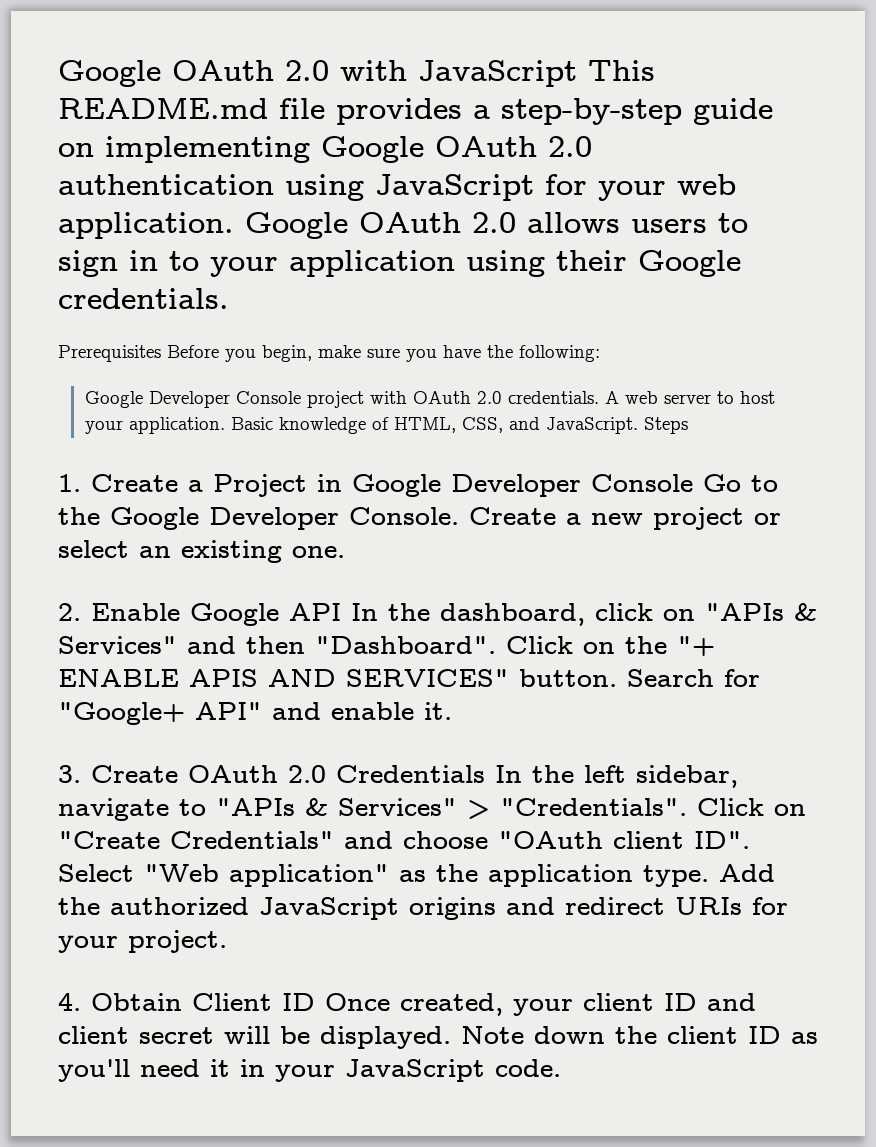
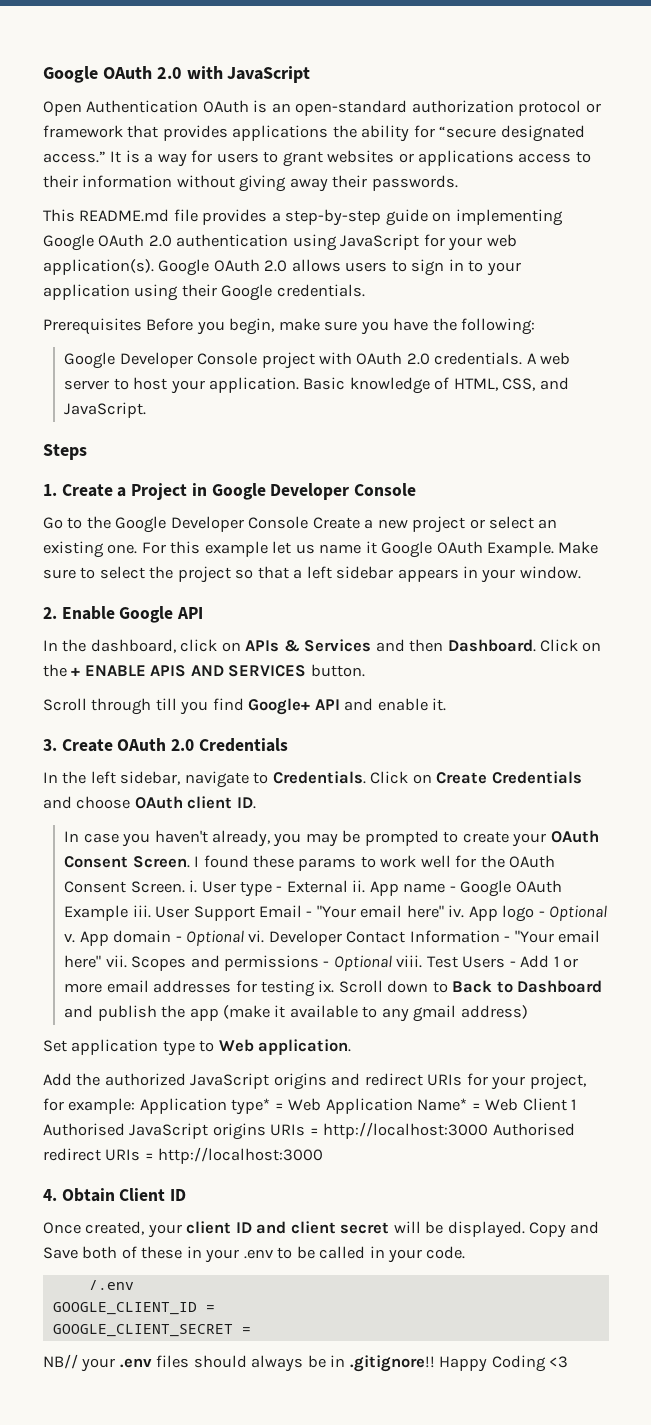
- Google OAuth 2.0 with JavaScript This README.md file provides a step-by-step guide on implementing Google OAuth 2.0 authentication using JavaScript for your web application.
+ Google OAuth 2.0 with JavaScript
+ Open Authentication OAuth is an open-standard authorization protocol or framework that provides applications the ability for “secure designated access.” It is a way for users to grant websites or applications access to their information without giving away their passwords.
+ This README.md file provides a step-by-step guide on implementing Google OAuth 2.0 authentication using JavaScript for your web application(s).
- Basic knowledge of HTML, CSS, and JavaScript. Steps
+ Basic knowledge of HTML, CSS, and JavaScript.
+ Steps
- 1. Create a Project in Google Developer Console Go to the Google Developer Console. Create a new project or select an existing one.
+ 1. Create a Project in Google Developer Console
+ Go to the Google Developer Console Create a new project or select an existing one. For this example let us name it Google OAuth Example. Make sure to select the project so that a left sidebar appears in your window.
- 2. Enable Google API In the dashboard, click on "APIs & Services" and then "Dashboard".
+ 2. Enable Google API
+ In the dashboard, click on APIs & Services and then Dashboard.
- Click on the "+ ENABLE APIS AND SERVICES" button. Search for "Google+ API" and enable it.
+ Click on the + ENABLE APIS AND SERVICES button.
+ Scroll through till you find Google+ API and enable it.
- 3. Create OAuth 2.0 Credentials In the left sidebar, navigate to "APIs & Services" > "Credentials". Click on "Create Credentials" and choose "OAuth client ID". Select "Web application" as the application type. Add the authorized JavaScript origins and redirect URIs for your project.
+ 3. Create OAuth 2.0 Credentials
+ In the left sidebar, navigate to Credentials. Click on Create Credentials and choose OAuth client ID.
+ In case you haven't already, you may be prompted to create your OAuth Consent Screen. I found these params to work well for the OAuth Consent Screen. i. User type - External ii. App name - Google OAuth Example iii. User Support Email - "Your email here" iv. App logo - Optional v. App domain - Optional vi. Developer Contact Information - "Your email here" vii. Scopes and permissions - Optional viii. Test Users - Add 1 or more email addresses for testing ix. Scroll down to Back to Dashboard and publish the app (make it available to any gmail address)
+ Set application type to Web application.
+ Add the authorized JavaScript origins and redirect URIs for your project, for example: Application type* = Web Application Name* = Web Client 1 Authorised JavaScript origins URIs = http://localhost:3000 Authorised redirect URIs = http://localhost:3000
- 4. Obtain Client ID Once created, your client ID and client secret will be displayed.
+ 4. Obtain Client ID
+ Once created, your client ID and client secret will be displayed.
- Note down the client ID as you'll need it in your JavaScript code.
+ Copy and Save both of these in your .env to be called in your code.
+ /.env
+ GOOGLE_CLIENT_ID =
+ GOOGLE_CLIENT_SECRET =
+ NB// your .env files should always be in .gitignore!! Happy Coding <3

